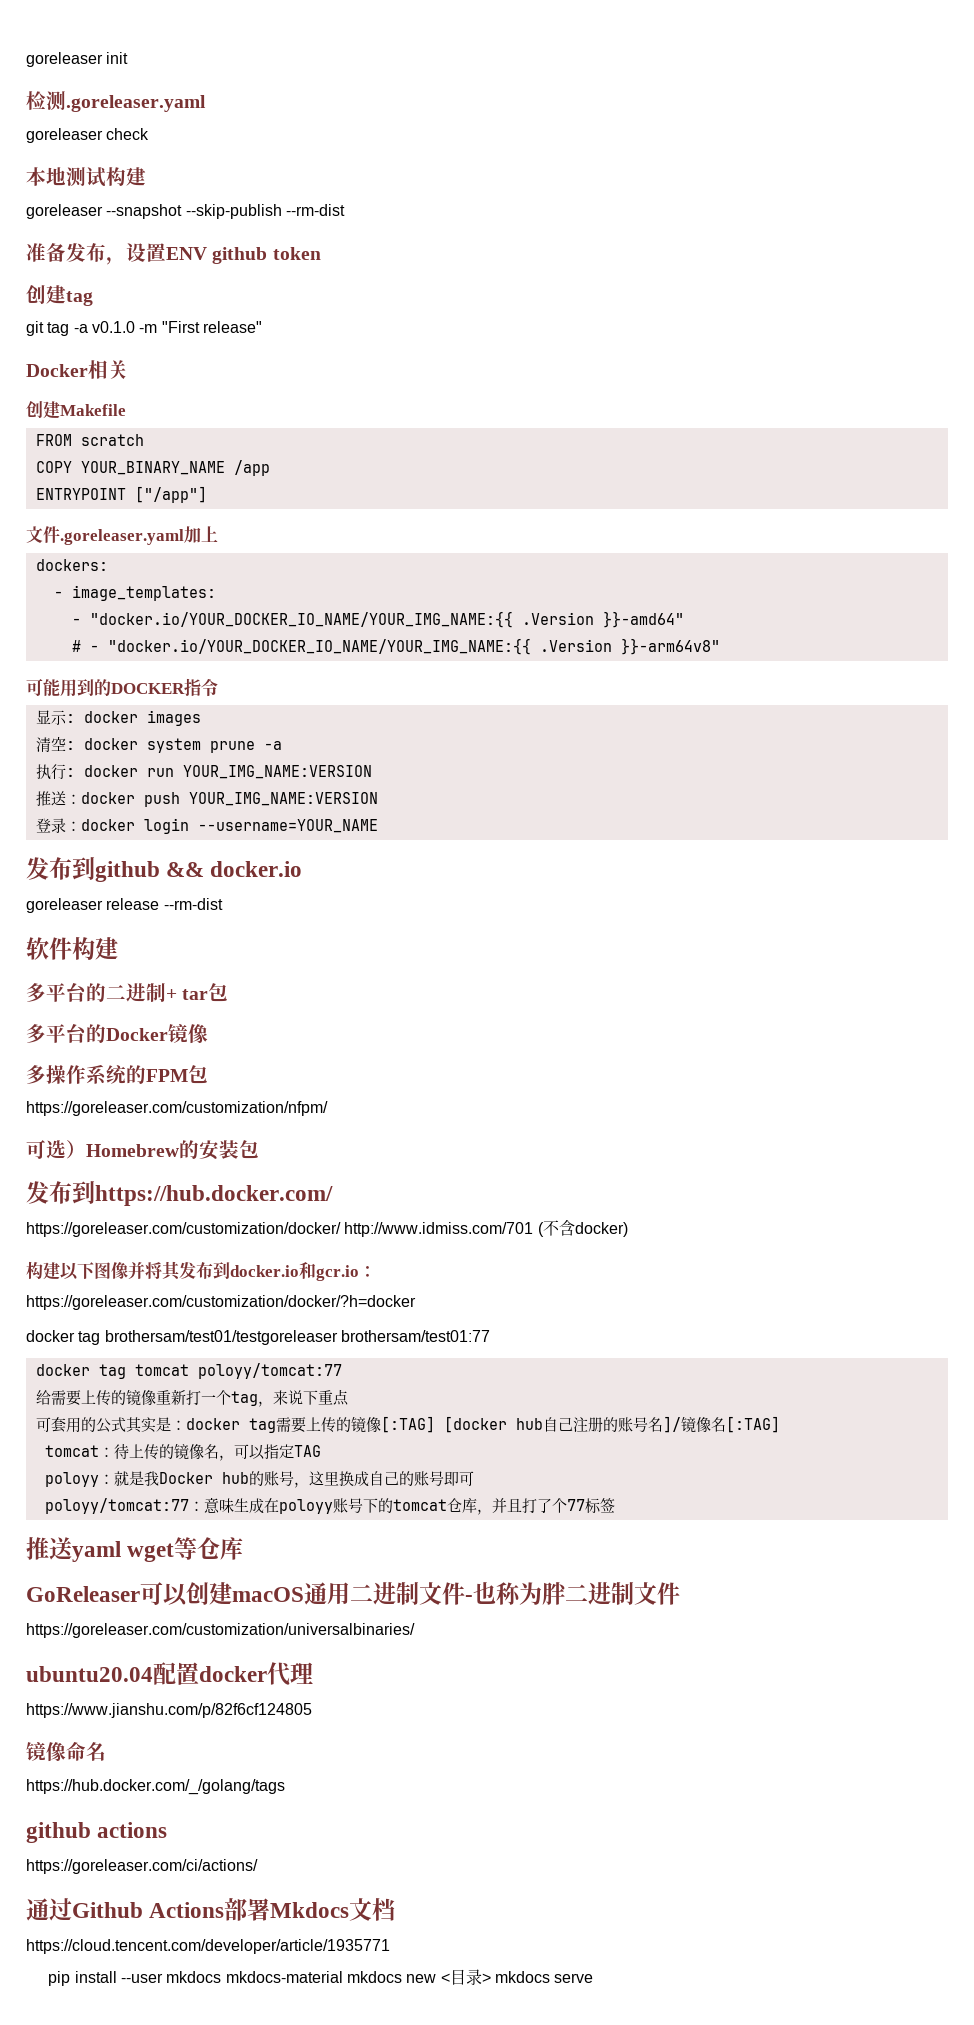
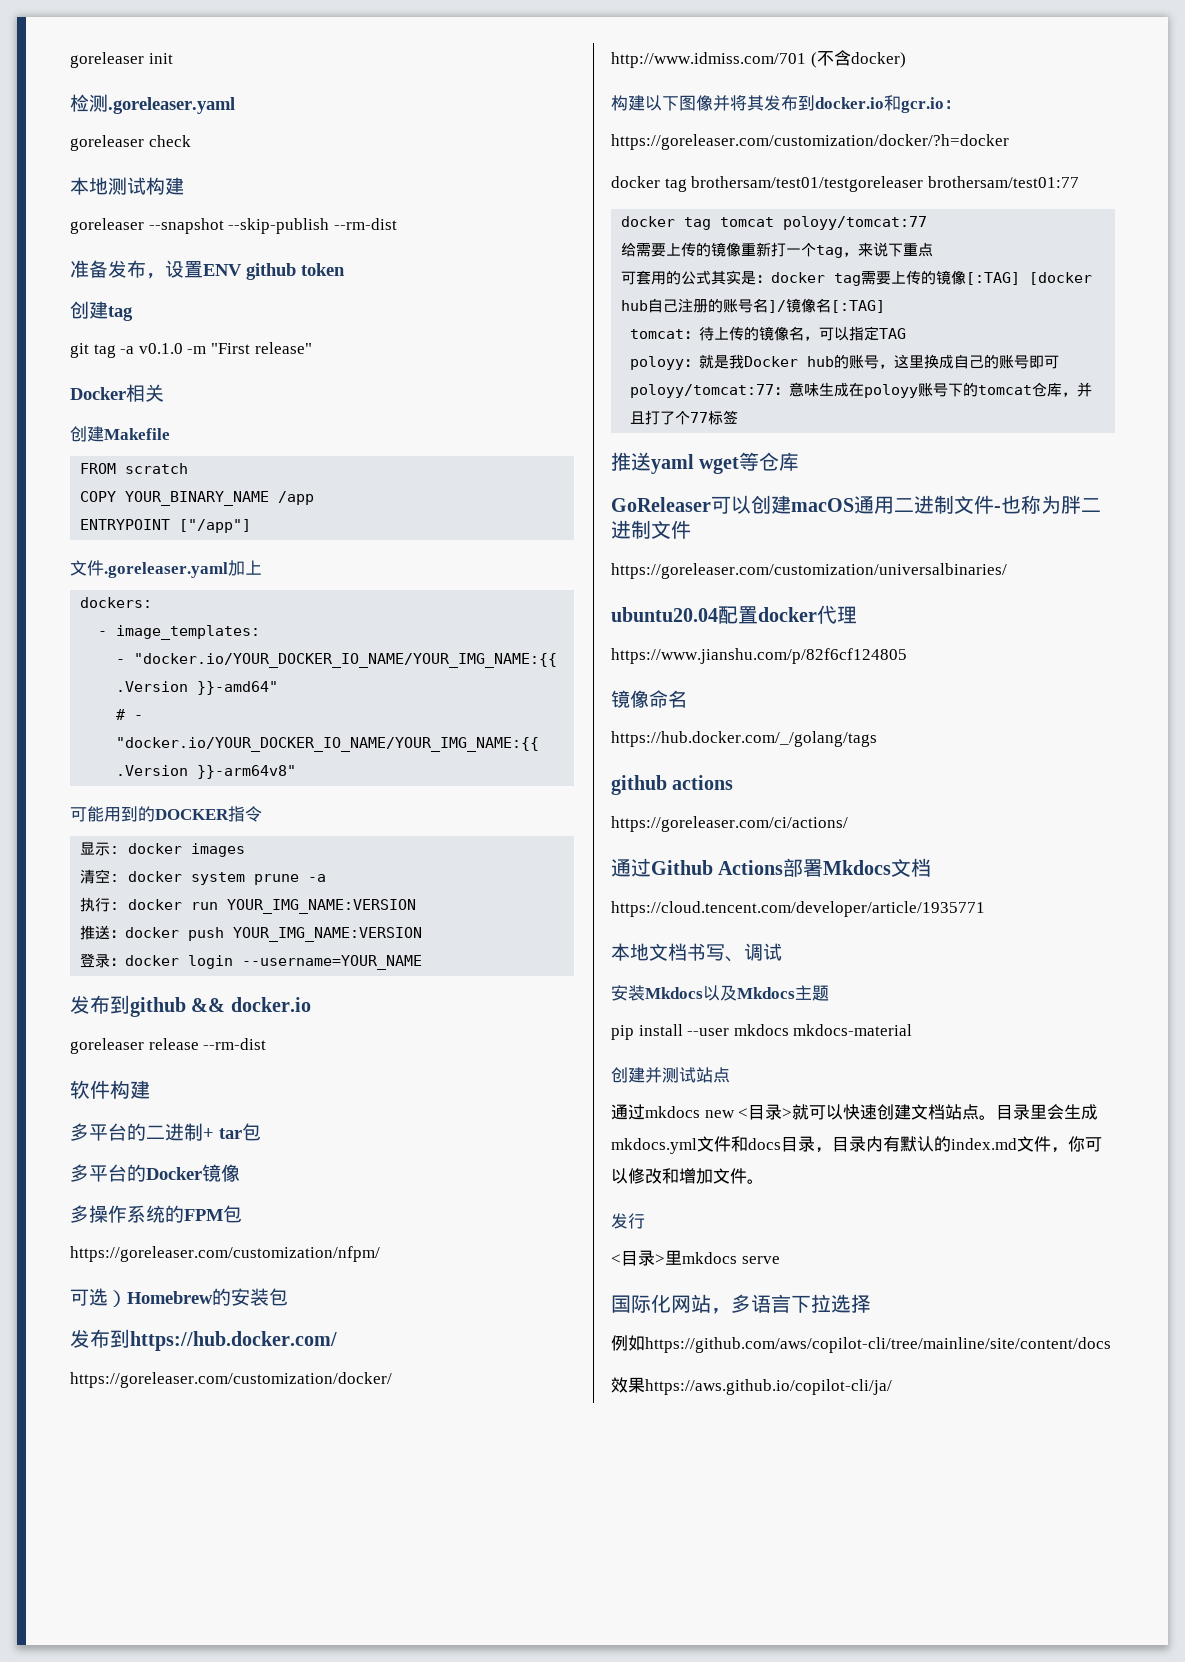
+ 本地文档书写、调试
+ 安装Mkdocs以及Mkdocs主题
- pip install --user mkdocs mkdocs-material mkdocs new <目录> mkdocs serve
+ pip install --user mkdocs mkdocs-material
+ 创建并测试站点
+ 通过mkdocs new <目录>就可以快速创建文档站点。目录里会生成mkdocs.yml文件和docs目录，目录内有默认的index.md文件，你可以修改和增加文件。
+ 发行
+ <目录>里mkdocs serve
+ 国际化网站，多语言下拉选择
+ 例如https://github.com/aws/copilot-cli/tree/mainline/site/content/docs
+ 效果https://aws.github.io/copilot-cli/ja/

